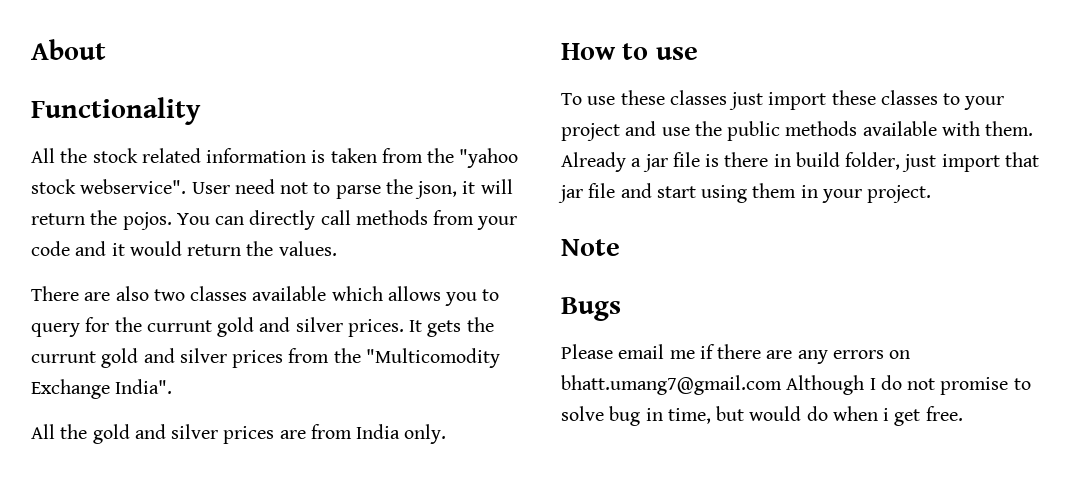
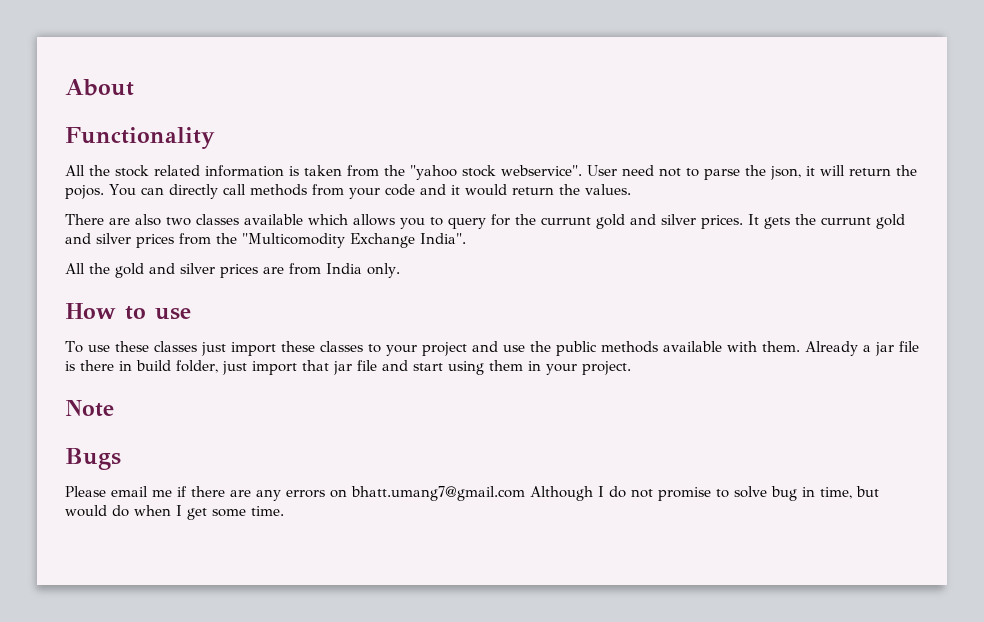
- Please email me if there are any errors on bhatt.umang7@gmail.com Although I do not promise to solve bug in time, but would do when i get free.
+ Please email me if there are any errors on bhatt.umang7@gmail.com Although I do not promise to solve bug in time, but would do when I get some time.

